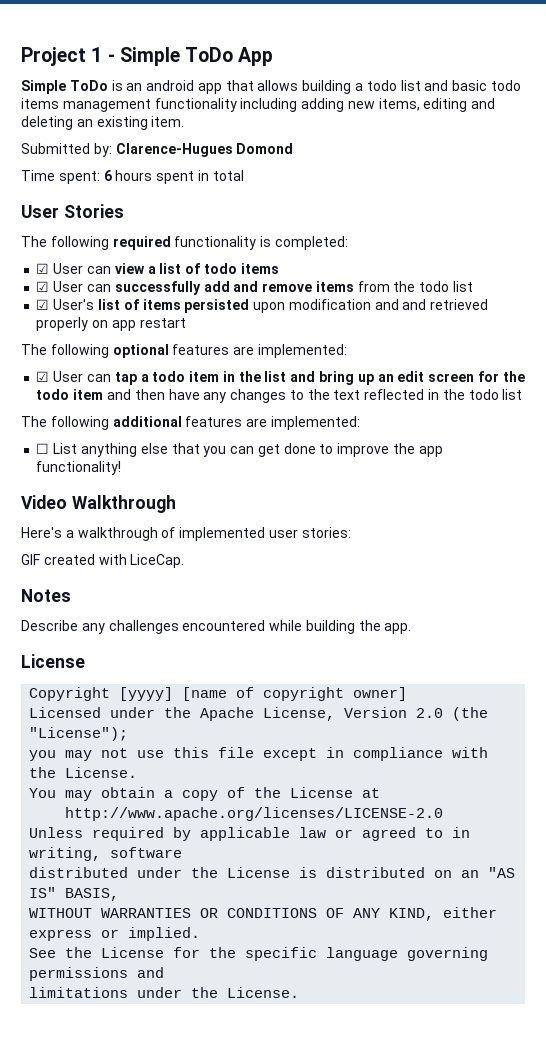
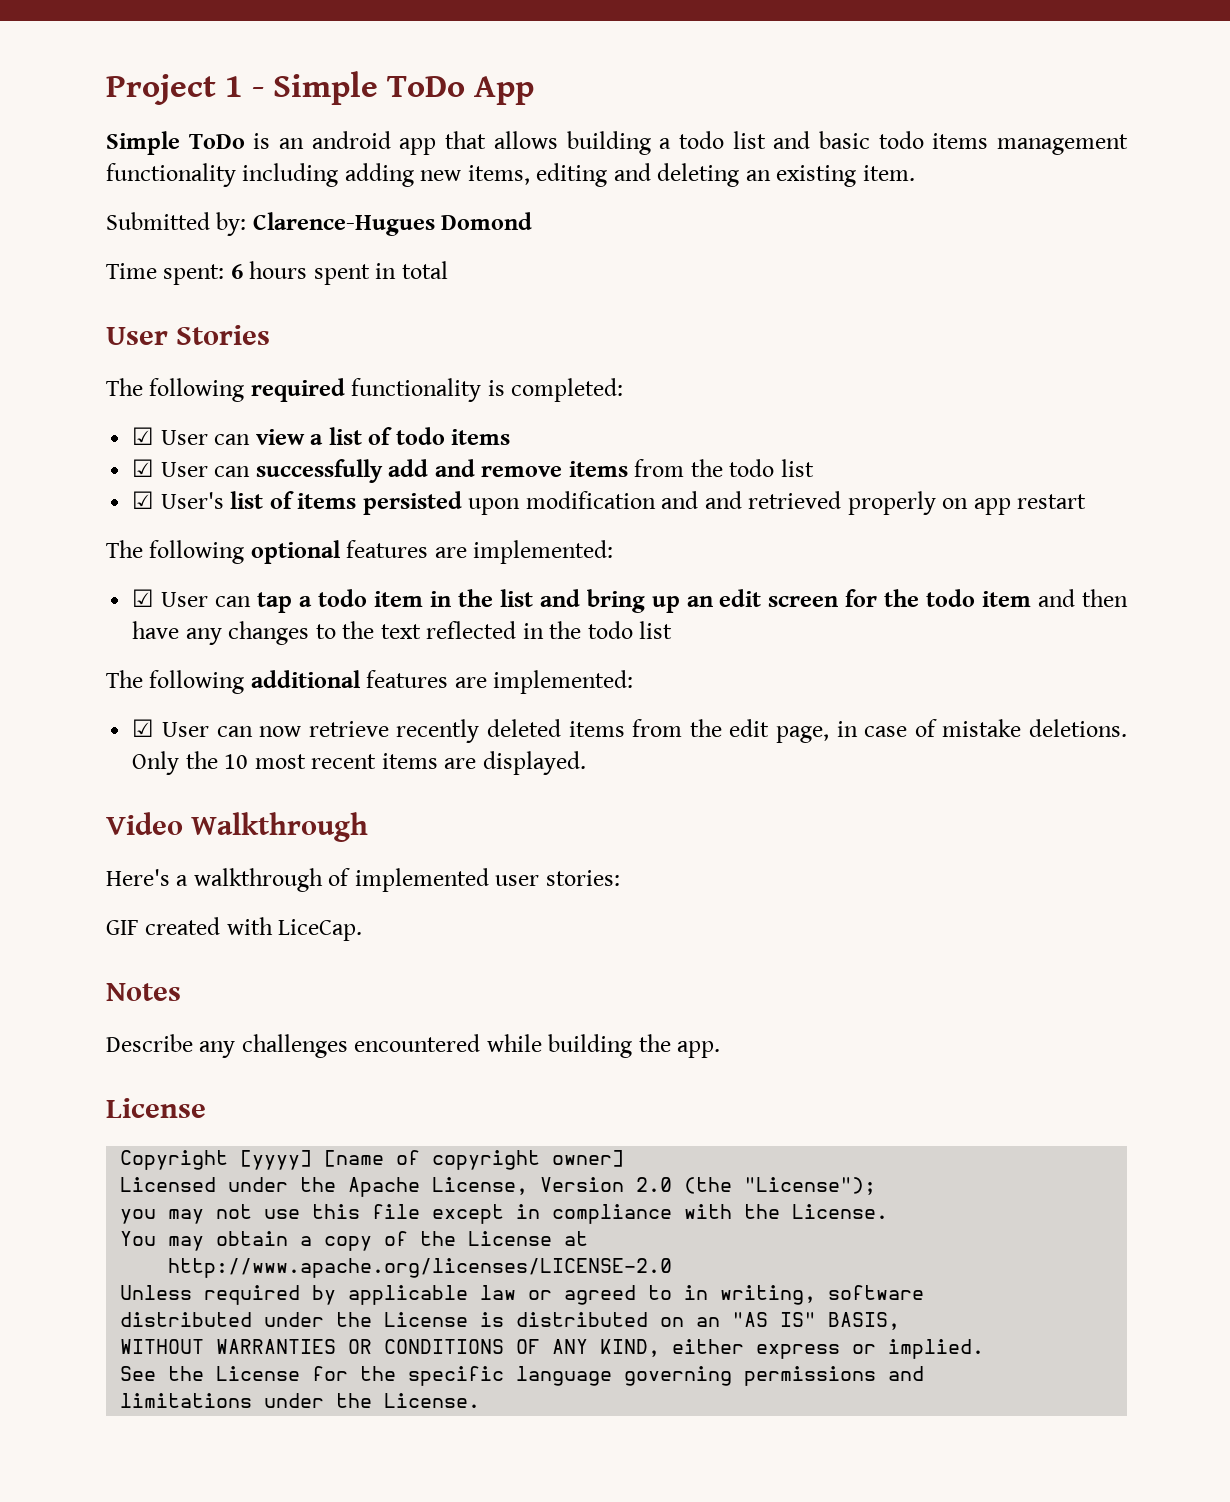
- ☐ List anything else that you can get done to improve the app functionality!
+ ☑ User can now retrieve recently deleted items from the edit page, in case of mistake deletions. Only the 10 most recent items are displayed.

